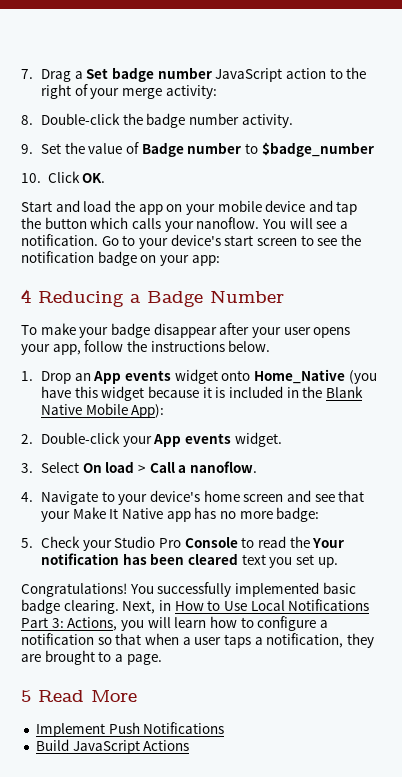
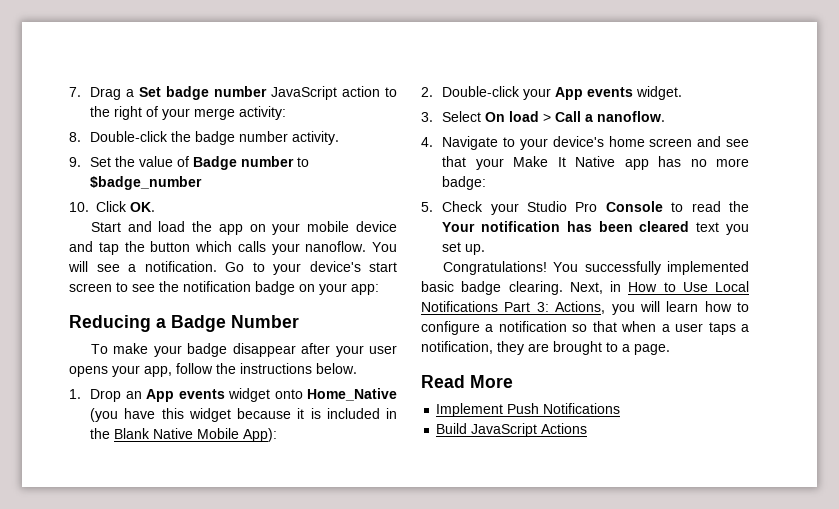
- 4 Reducing a Badge Number
+ Reducing a Badge Number
- 5 Read More
+ Read More

